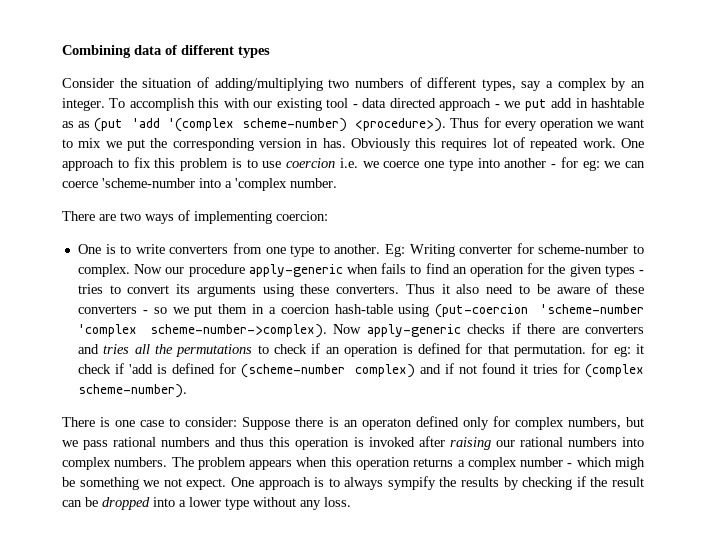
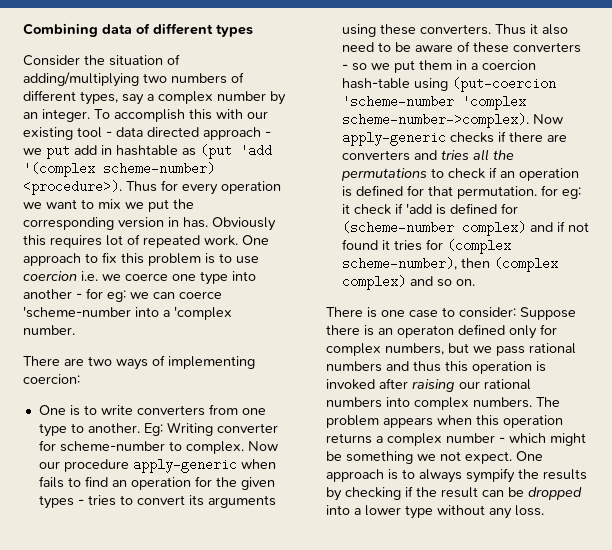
- Consider the situation of adding/multiplying two numbers of different types, say a complex by an integer.
+ Consider the situation of adding/multiplying two numbers of different types, say a complex number by an integer.
- To accomplish this with our existing tool - data directed approach - we put add in hashtable as as (put 'add '(complex scheme-number) <procedure>).
+ To accomplish this with our existing tool - data directed approach - we put add in hashtable as (put 'add '(complex scheme-number) <procedure>).
- Now apply-generic checks if there are converters and tries all the permutations to check if an operation is defined for that permutation. for eg: it check if 'add is defined for (scheme-number complex) and if not found it tries for (complex scheme-number).
+ Now apply-generic checks if there are converters and tries all the permutations to check if an operation is defined for that permutation. for eg: it check if 'add is defined for (scheme-number complex) and if not found it tries for (complex scheme-number), then (complex complex) and so on.
- The problem appears when this operation returns a complex number - which migh be something we not expect.
+ The problem appears when this operation returns a complex number - which might be something we not expect.

